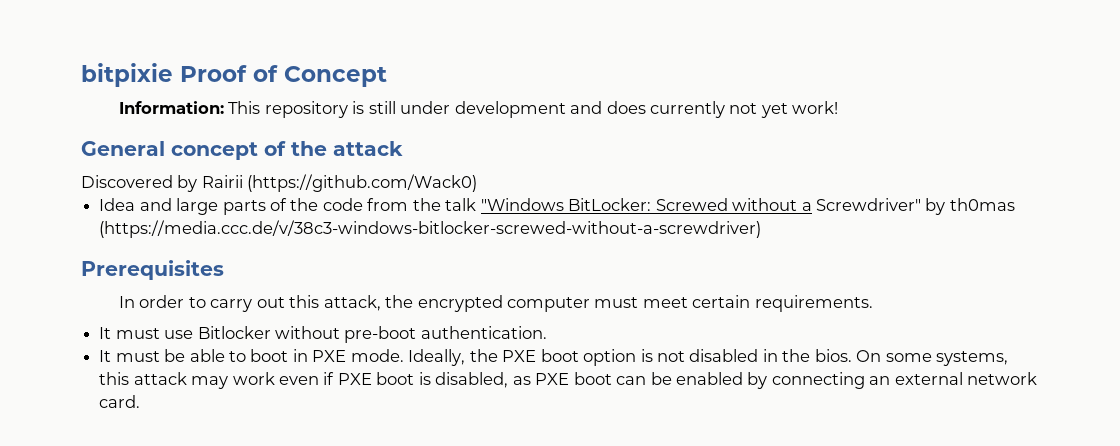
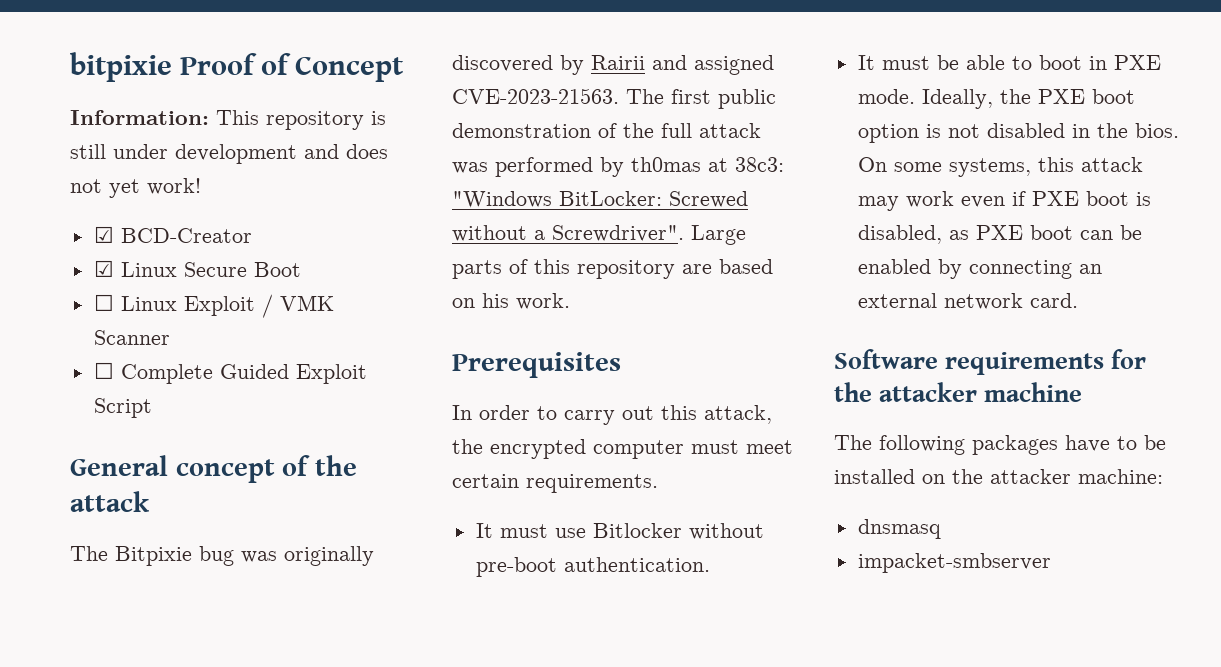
- Information: This repository is still under development and does currently not yet work!
+ Information: This repository is still under development and does not yet work!
+ ☑ BCD-Creator
+ ☑ Linux Secure Boot
+ ☐ Linux Exploit / VMK Scanner
+ ☐ Complete Guided Exploit Script
- Discovered by Rairii (https://github.com/Wack0)
- Idea and large parts of the code from the talk "Windows BitLocker: Screwed without a Screwdriver" by th0mas (https://media.ccc.de/v/38c3-windows-bitlocker-screwed-without-a-screwdriver)
+ The Bitpixie bug was originally discovered by Rairii and assigned CVE-2023-21563. The first public demonstration of the full attack was performed by th0mas at 38c3: "Windows BitLocker: Screwed without a Screwdriver". Large parts of this repository are based on his work.
+ Software requirements for the attacker machine
+ The following packages have to be installed on the attacker machine:
+ dnsmasq
+ impacket-smbserver

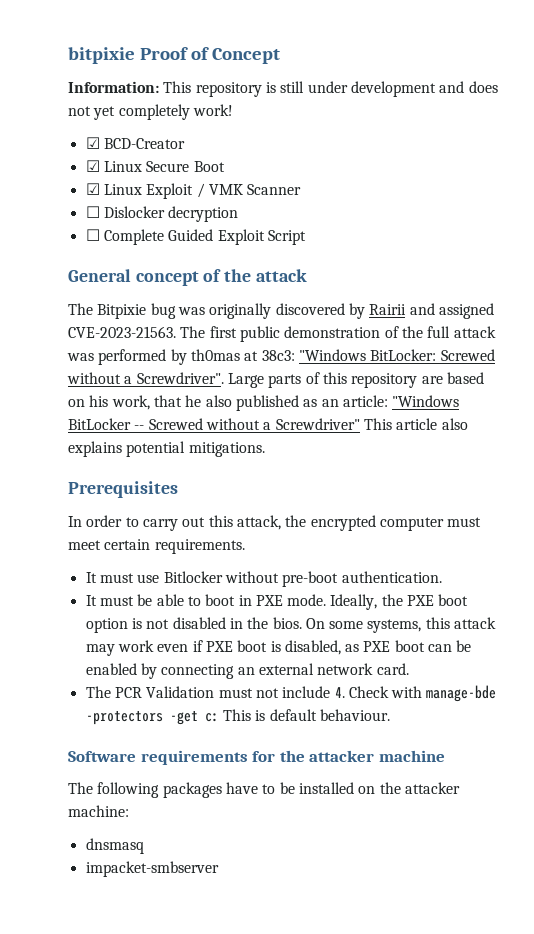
- Information: This repository is still under development and does not yet work!
+ Information: This repository is still under development and does not yet completely work!
- ☐ Linux Exploit / VMK Scanner
+ ☑ Linux Exploit / VMK Scanner
+ ☐ Dislocker decryption
- Large parts of this repository are based on his work.
+ Large parts of this repository are based on his work, that he also published as an article: "Windows BitLocker -- Screwed without a Screwdriver" This article also explains potential mitigations.
+ The PCR Validation must not include 4. Check with manage-bde -protectors -get c: This is default behaviour.

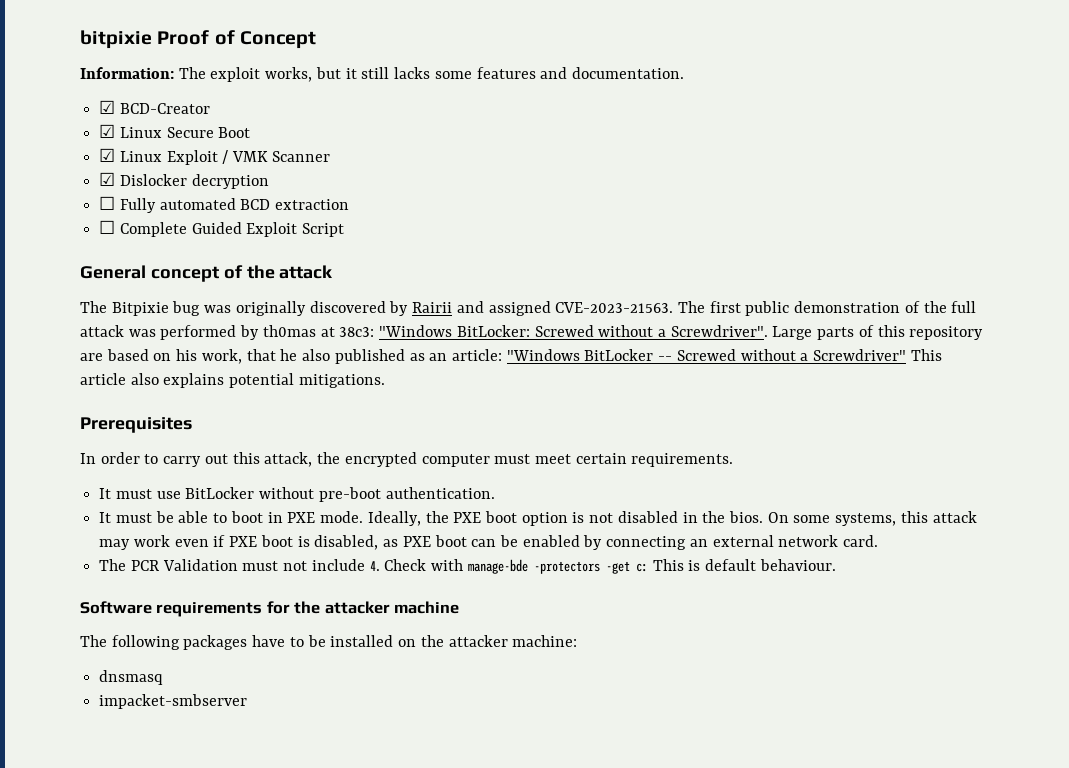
- Information: This repository is still under development and does not yet completely work!
+ Information: The exploit works, but it still lacks some features and documentation.
- ☐ Dislocker decryption
+ ☑ Dislocker decryption
+ ☐ Fully automated BCD extraction
- It must use Bitlocker without pre-boot authentication.
+ It must use BitLocker without pre-boot authentication.

